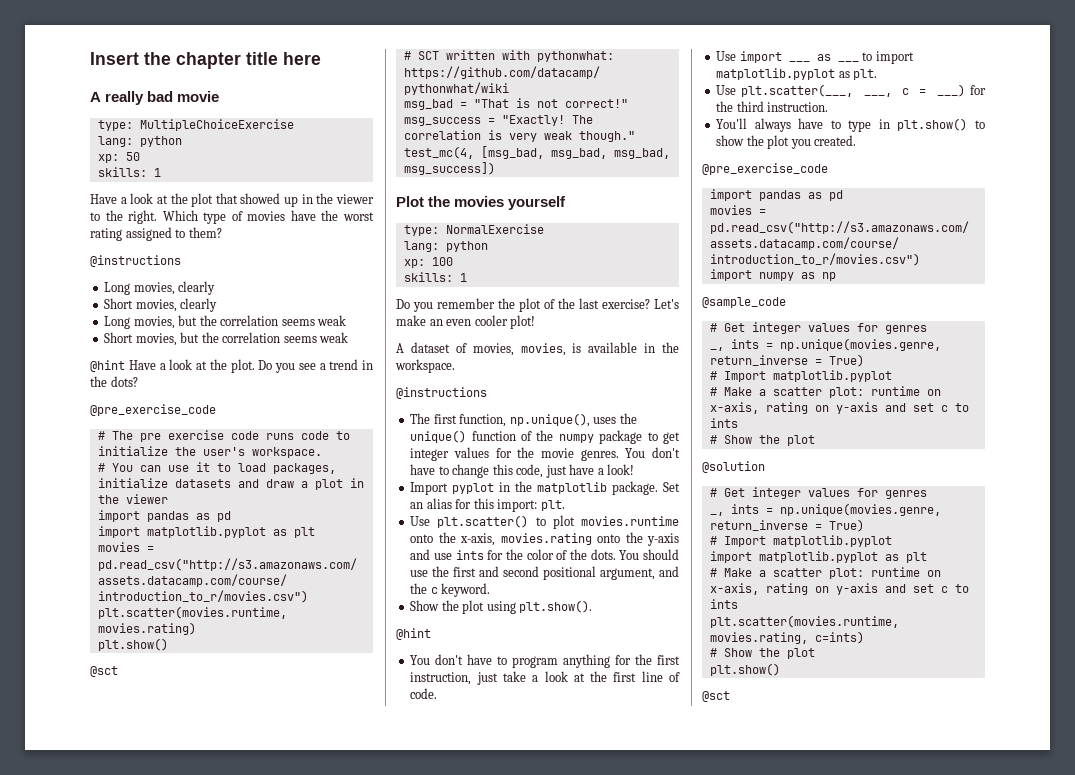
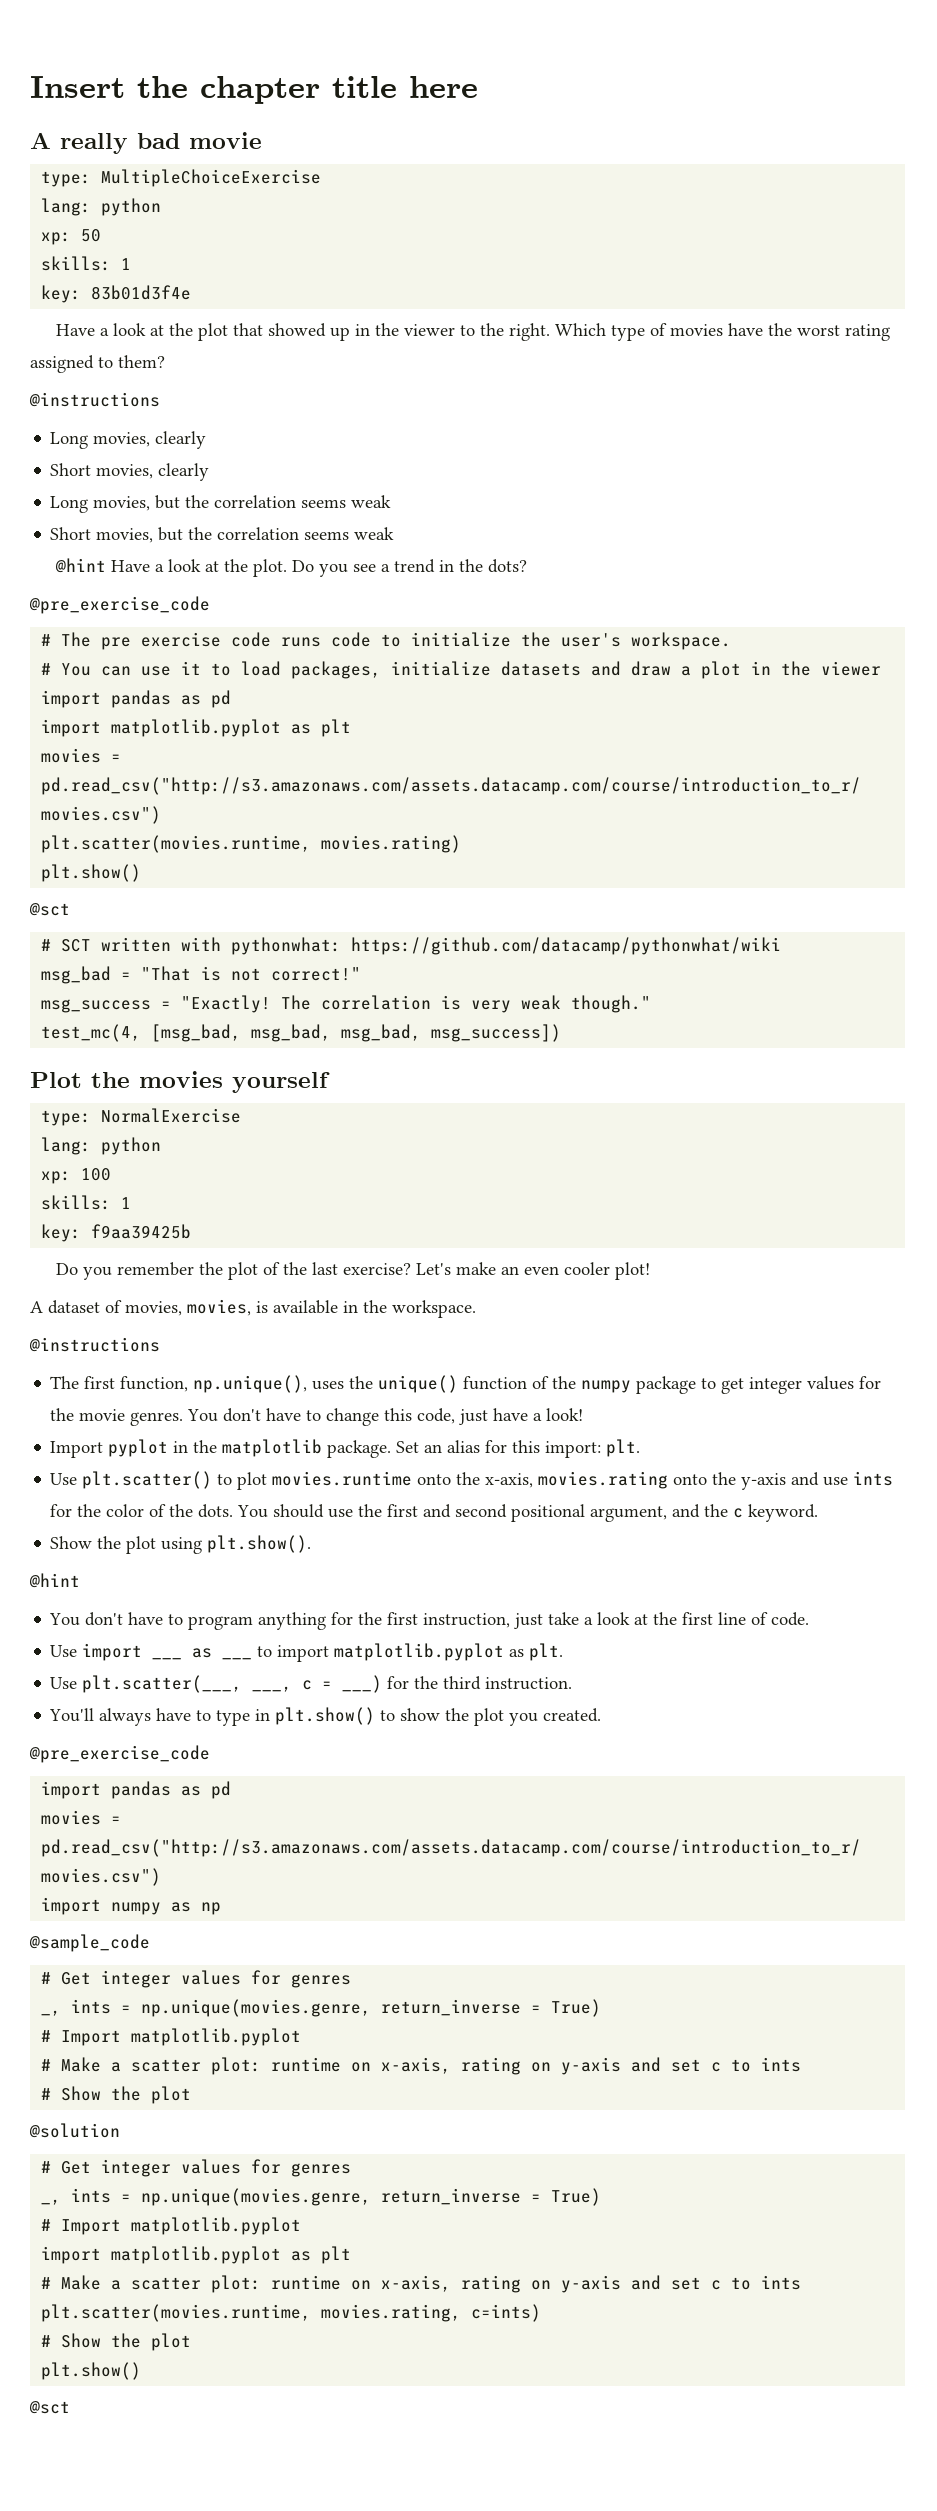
+ key: 83b01d3f4e
+ key: f9aa39425b

